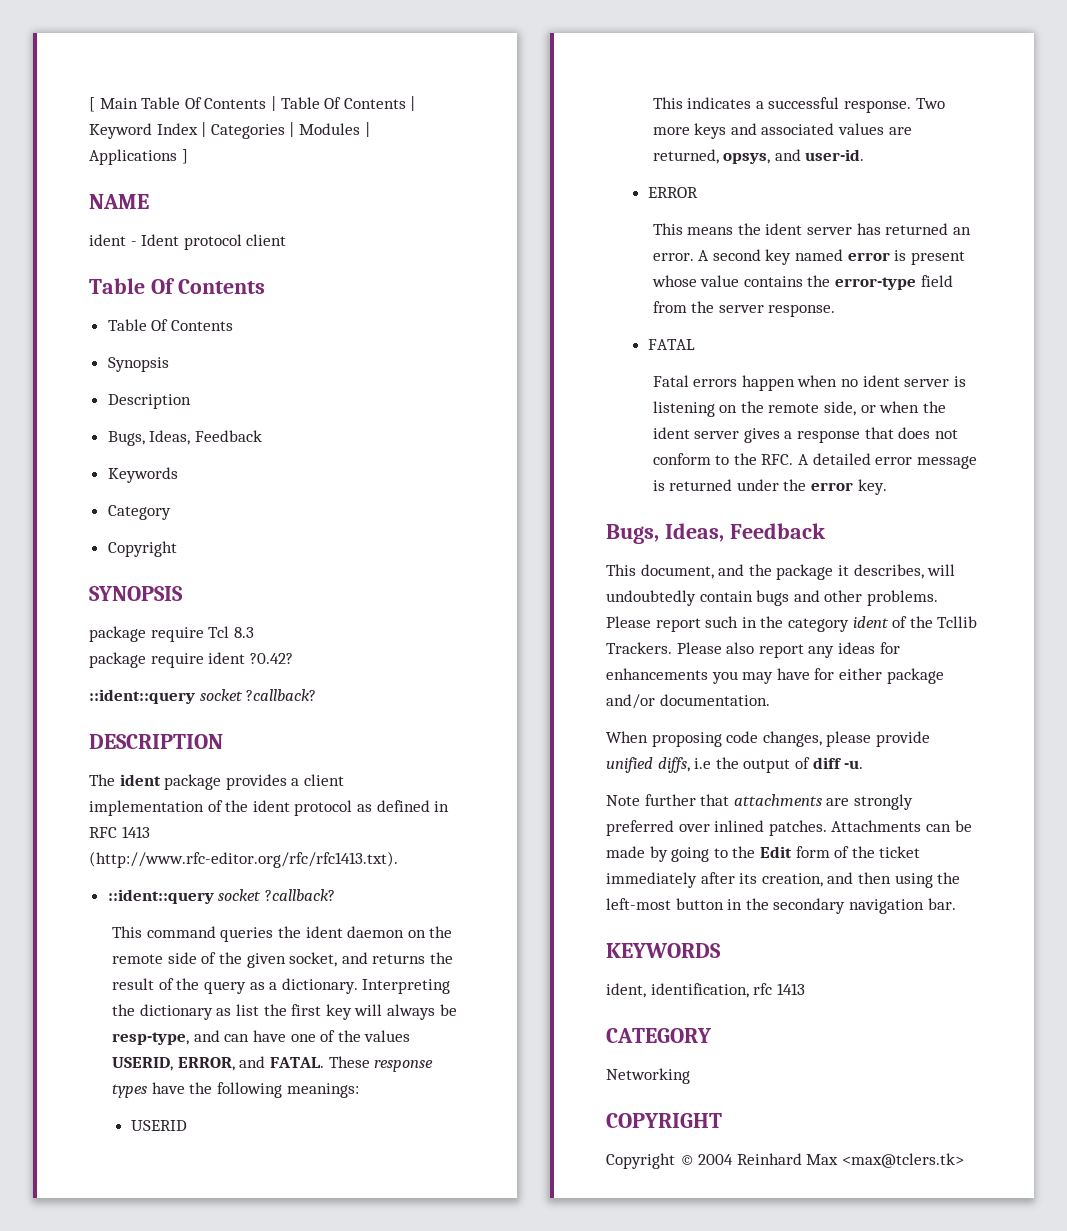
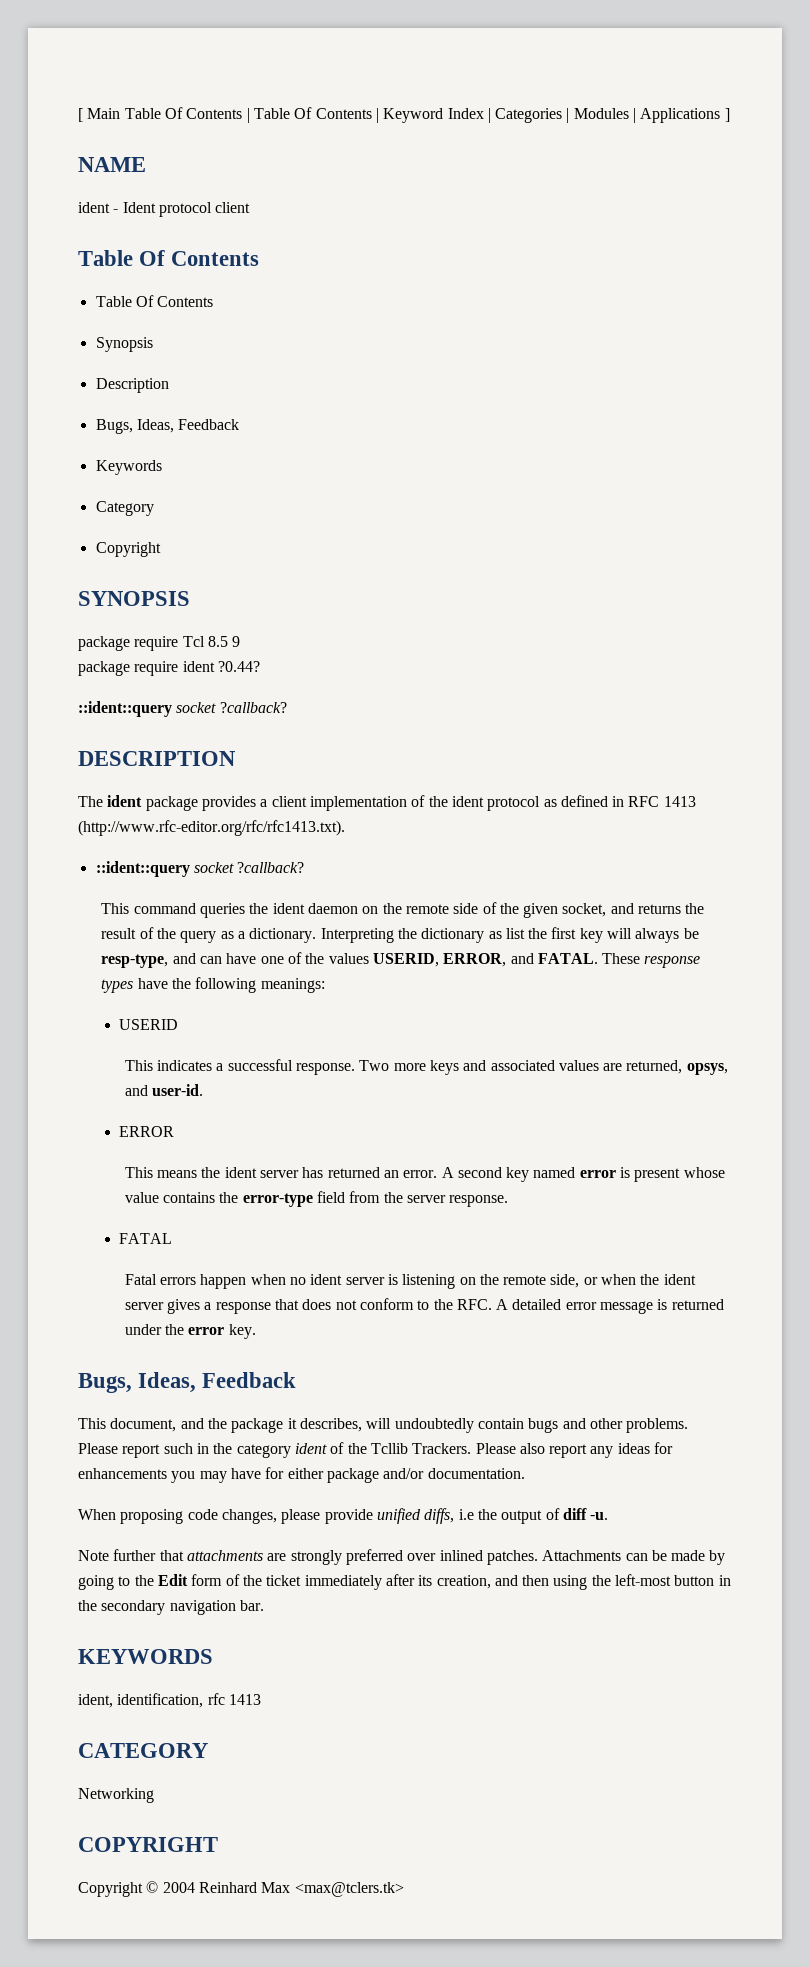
- package require Tcl 8.3
+ package require Tcl 8.5 9
- package require ident ?0.42?
+ package require ident ?0.44?

